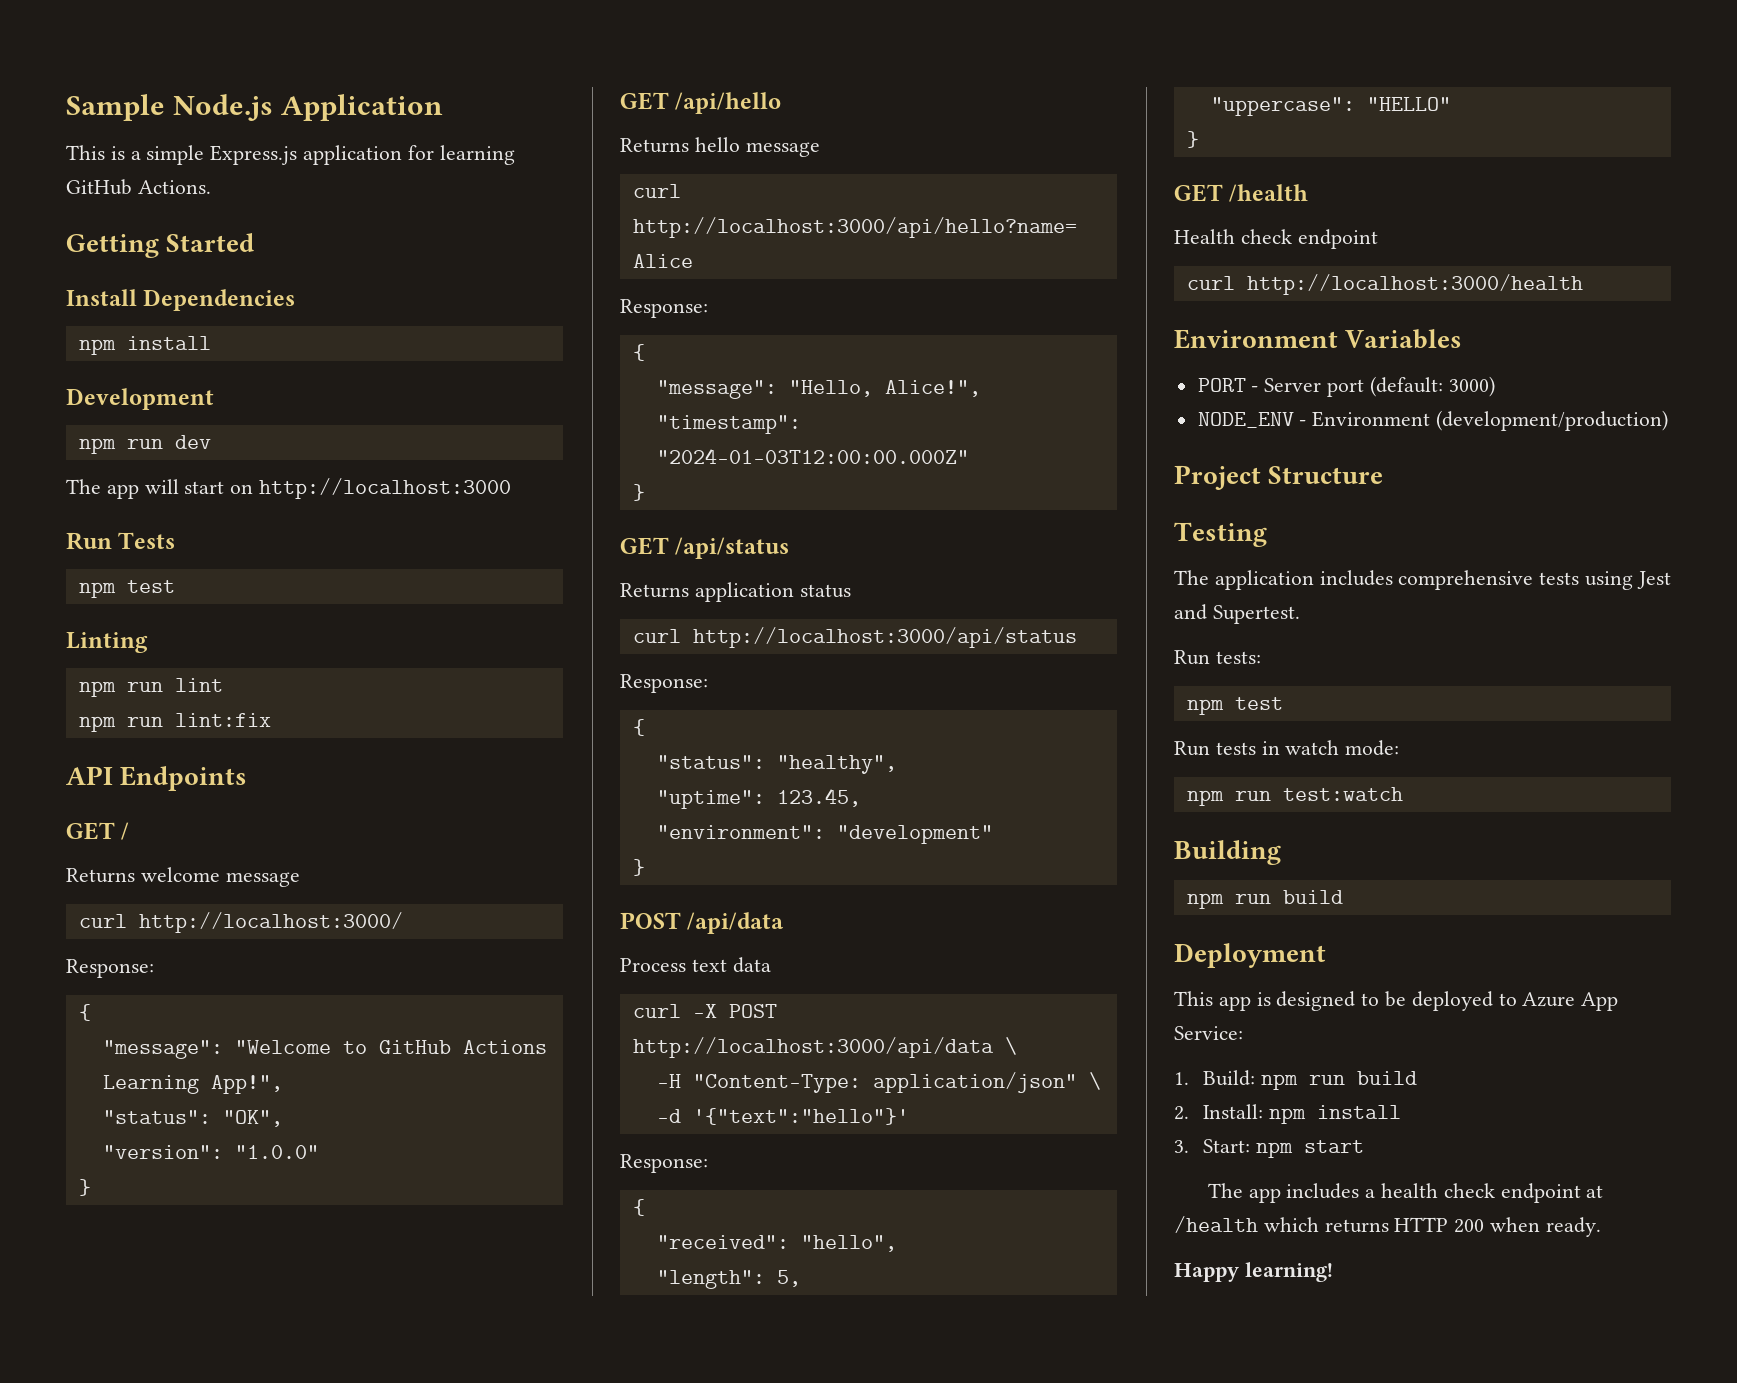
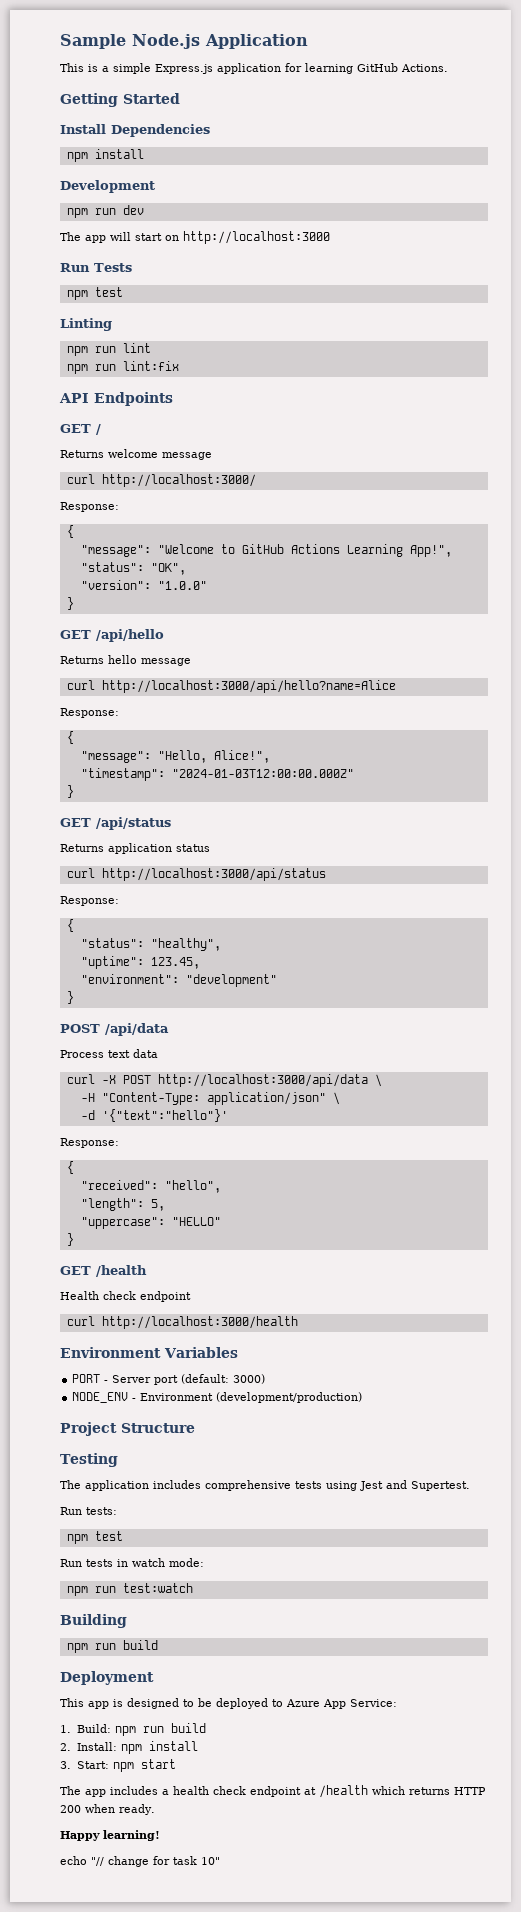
+ echo "// change for task 10"

